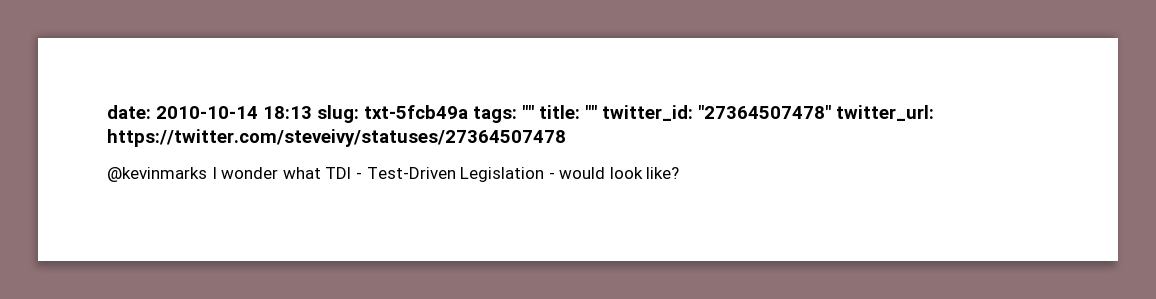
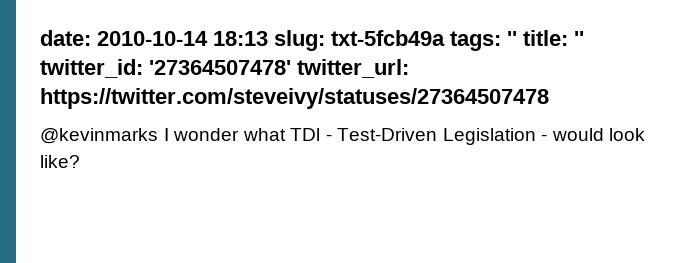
- date: 2010-10-14 18:13 slug: txt-5fcb49a tags: "" title: "" twitter_id: "27364507478" twitter_url: https://twitter.com/steveivy/statuses/27364507478
+ date: 2010-10-14 18:13 slug: txt-5fcb49a tags: '' title: '' twitter_id: '27364507478' twitter_url: https://twitter.com/steveivy/statuses/27364507478

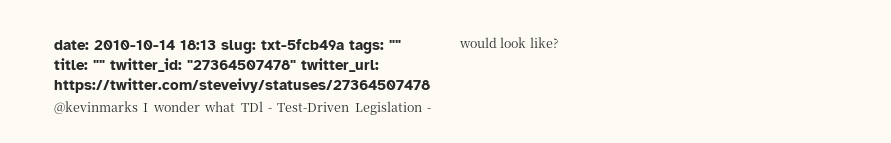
- date: 2010-10-14 18:13 slug: txt-5fcb49a tags: '' title: '' twitter_id: '27364507478' twitter_url: https://twitter.com/steveivy/statuses/27364507478
+ date: 2010-10-14 18:13 slug: txt-5fcb49a tags: "" title: "" twitter_id: "27364507478" twitter_url: https://twitter.com/steveivy/statuses/27364507478

